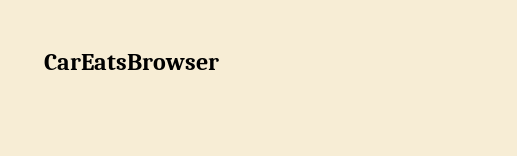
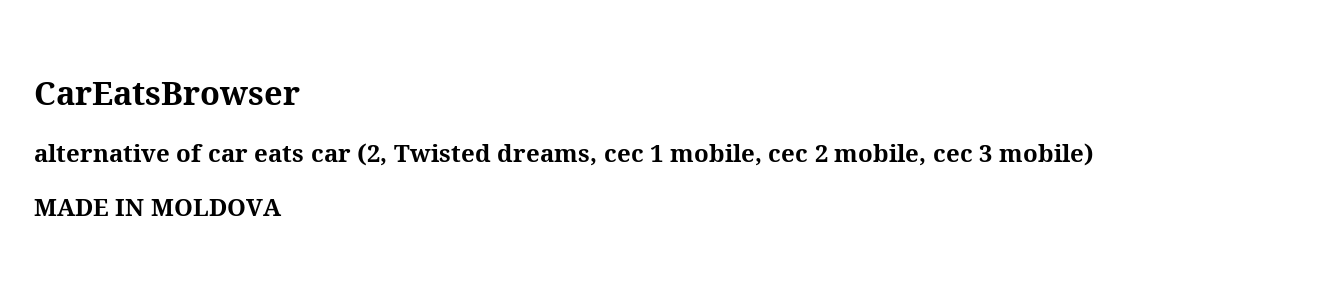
+ alternative of car eats car (2, Twisted dreams, cec 1 mobile, cec 2 mobile, cec 3 mobile)
+ MADE IN MOLDOVA

